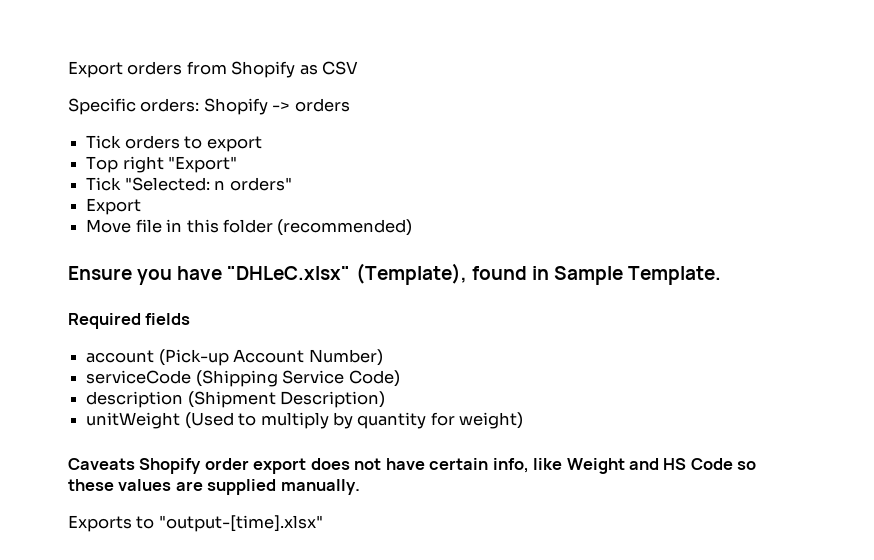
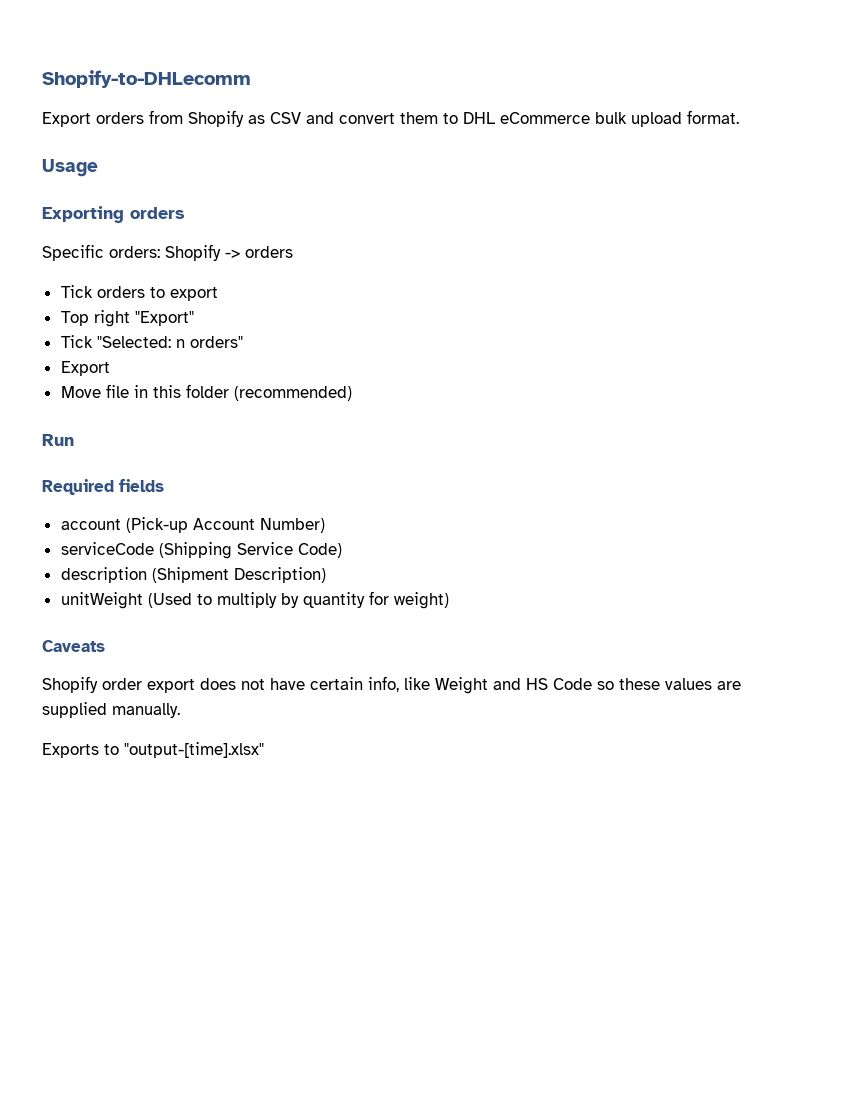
+ Shopify-to-DHLecomm
- Export orders from Shopify as CSV
+ Export orders from Shopify as CSV and convert them to DHL eCommerce bulk upload format.
+ Usage
+ Exporting orders
- Ensure you have "DHLeC.xlsx" (Template), found in Sample Template.
+ Run
- Caveats Shopify order export does not have certain info, like Weight and HS Code so these values are supplied manually.
+ Caveats
+ Shopify order export does not have certain info, like Weight and HS Code so these values are supplied manually.

